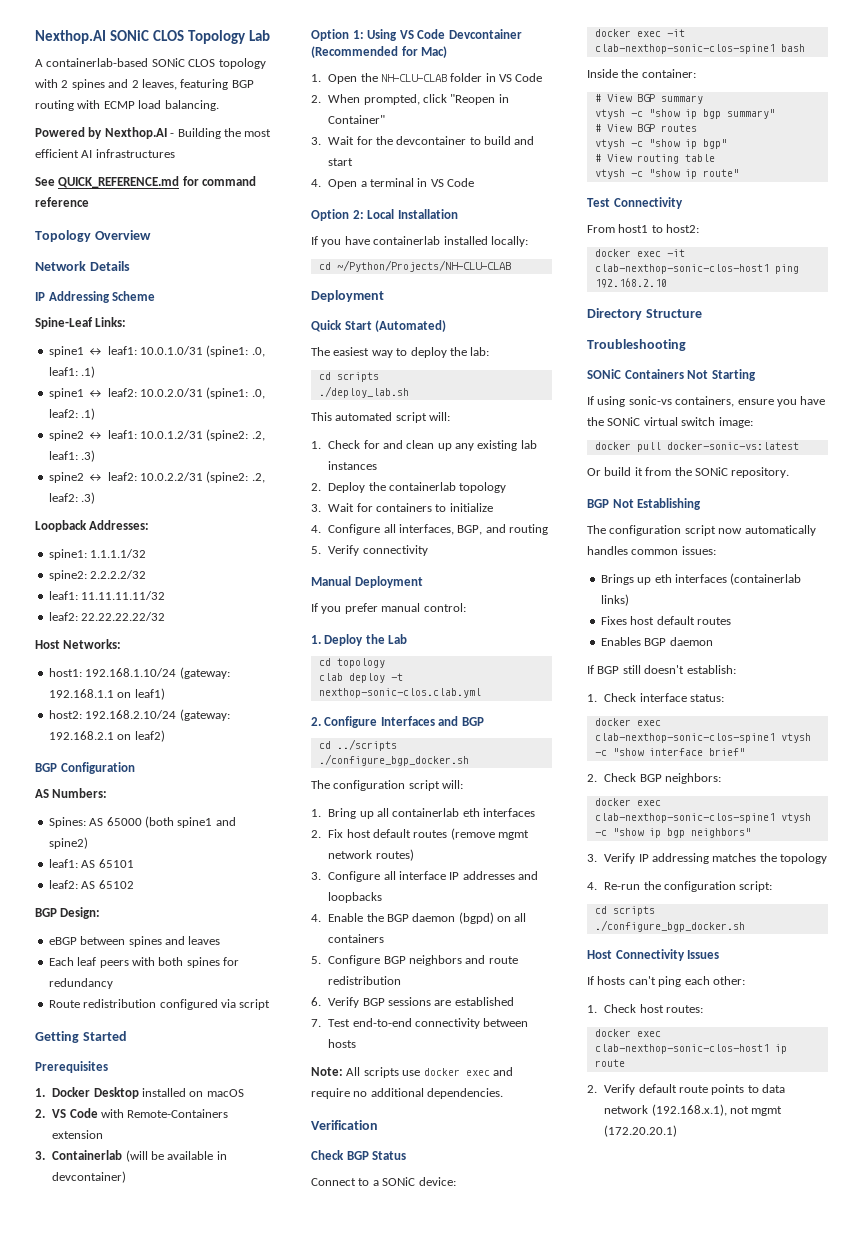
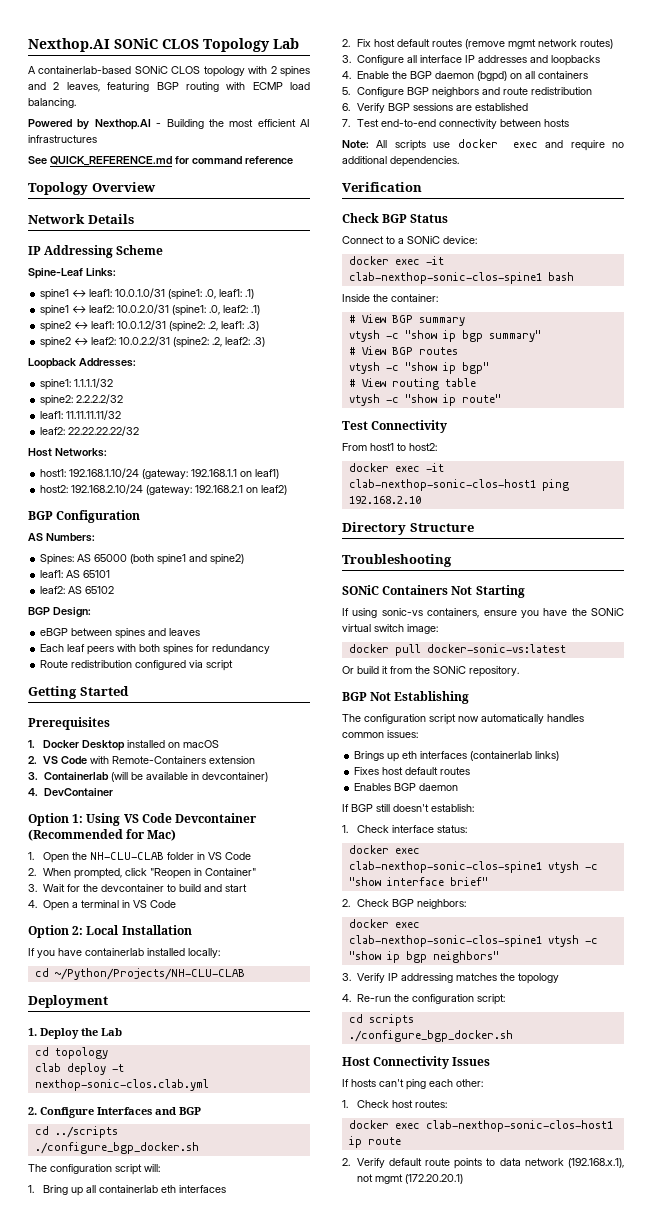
+ 4. DevContainer
- Quick Start (Automated)
- The easiest way to deploy the lab:
- cd scripts
- ./deploy_lab.sh
- This automated script will:
- 1. Check for and clean up any existing lab instances
- 2. Deploy the containerlab topology
- 3. Wait for containers to initialize
- 4. Configure all interfaces, BGP, and routing
- 5. Verify connectivity
- Manual Deployment
- If you prefer manual control:

